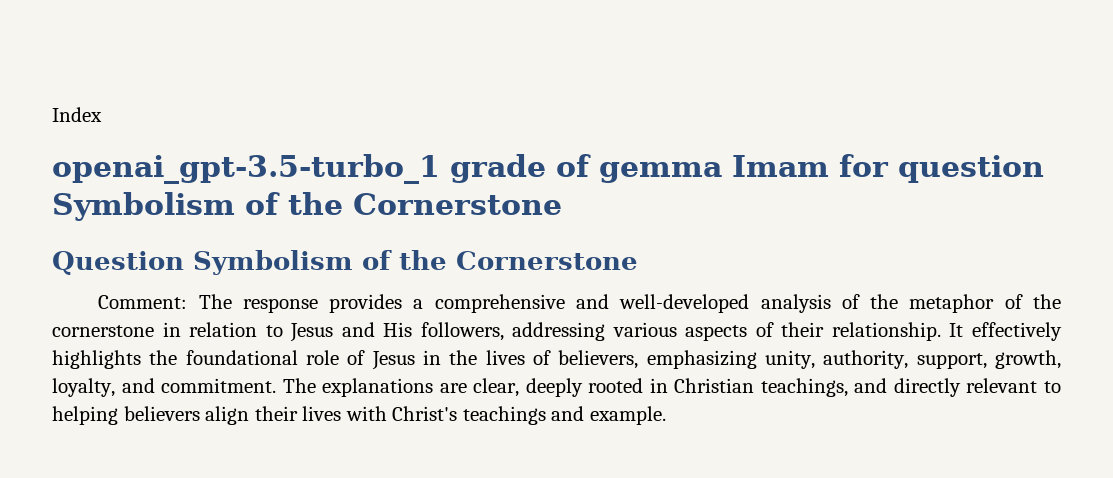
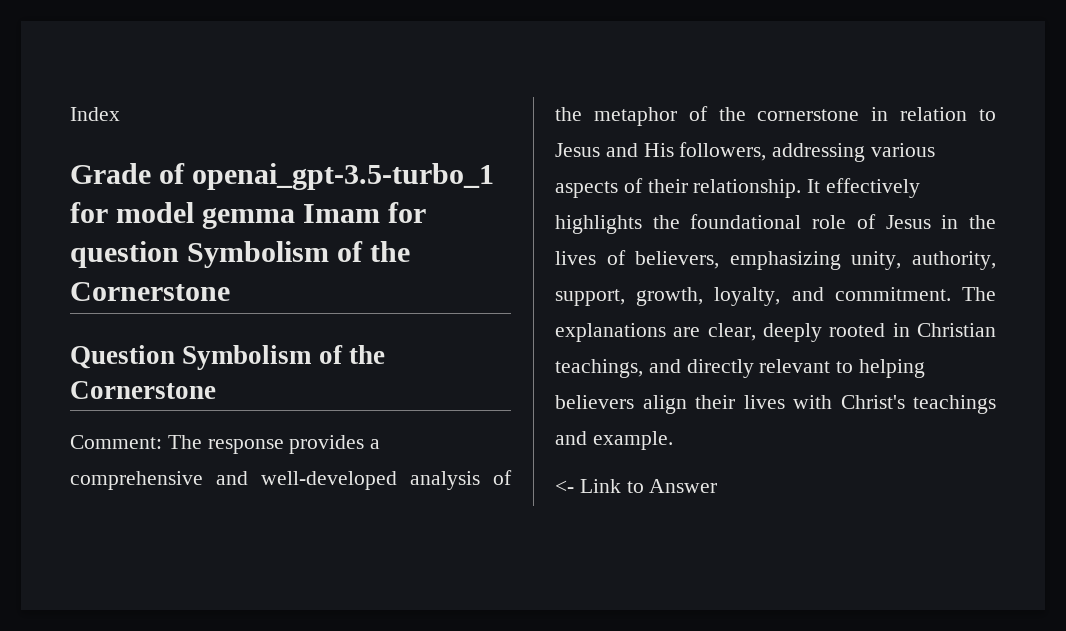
- openai_gpt-3.5-turbo_1 grade of gemma Imam for question Symbolism of the Cornerstone
+ Grade of openai_gpt-3.5-turbo_1 for model gemma Imam for question Symbolism of the Cornerstone
+ <- Link to Answer

